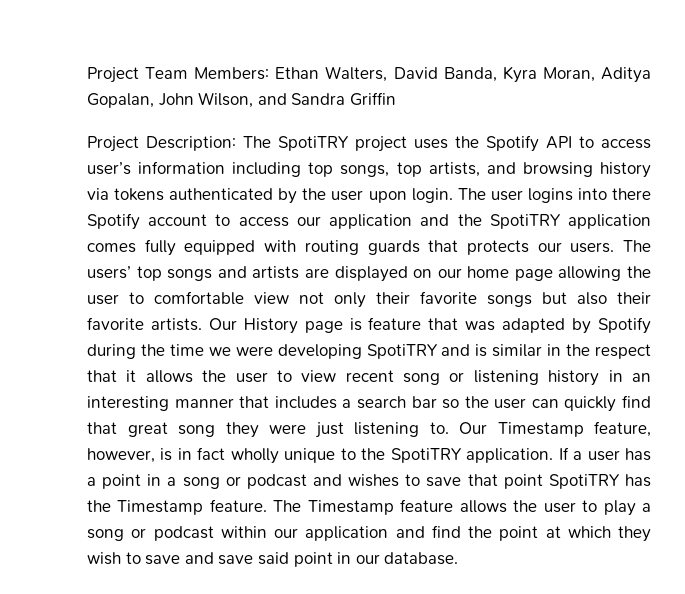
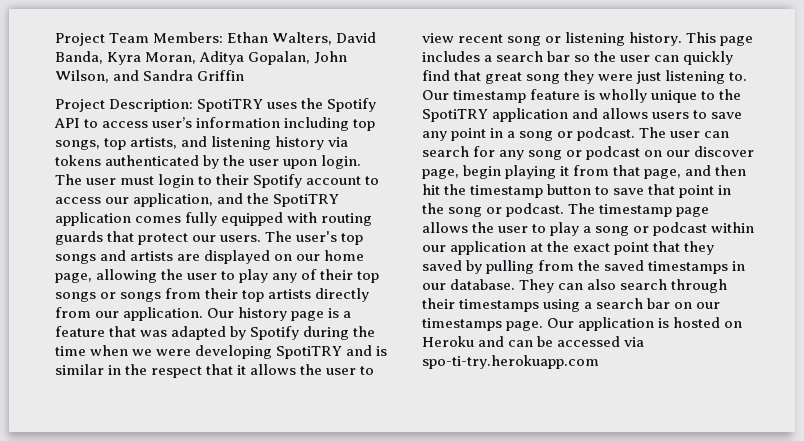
- Project Description: The SpotiTRY project uses the Spotify API to access user’s information including top songs, top artists, and browsing history via tokens authenticated by the user upon login.
+ Project Description: SpotiTRY uses the Spotify API to access user’s information including top songs, top artists, and listening history via tokens authenticated by the user upon login.
- The user logins into there Spotify account to access our application and the SpotiTRY application comes fully equipped with routing guards that protects our users.
+ The user must login to their Spotify account to access our application, and the SpotiTRY application comes fully equipped with routing guards that protect our users.
- The users’ top songs and artists are displayed on our home page allowing the user to comfortable view not only their favorite songs but also their favorite artists. Our History page is feature that was adapted by Spotify during the time we were developing SpotiTRY and is similar in the respect that it allows the user to view recent song or listening history in an interesting manner that includes a search bar so the user can quickly find that great song they were just listening to.
+ The user's top songs and artists are displayed on our home page, allowing the user to play any of their top songs or songs from their top artists directly from our application. Our history page is a feature that was adapted by Spotify during the time when we were developing SpotiTRY and is similar in the respect that it allows the user to view recent song or listening history. This page includes a search bar so the user can quickly find that great song they were just listening to.
- Our Timestamp feature, however, is in fact wholly unique to the SpotiTRY application. If a user has a point in a song or podcast and wishes to save that point SpotiTRY has the Timestamp feature. The Timestamp feature allows the user to play a song or podcast within our application and find the point at which they wish to save and save said point in our database.
+ Our timestamp feature is wholly unique to the SpotiTRY application and allows users to save any point in a song or podcast. The user can search for any song or podcast on our discover page, begin playing it from that page, and then hit the timestamp button to save that point in the song or podcast. The timestamp page allows the user to play a song or podcast within our application at the exact point that they saved by pulling from the saved timestamps in our database. They can also search through their timestamps using a search bar on our timestamps page. Our application is hosted on Heroku and can be accessed via spo-ti-try.herokuapp.com

